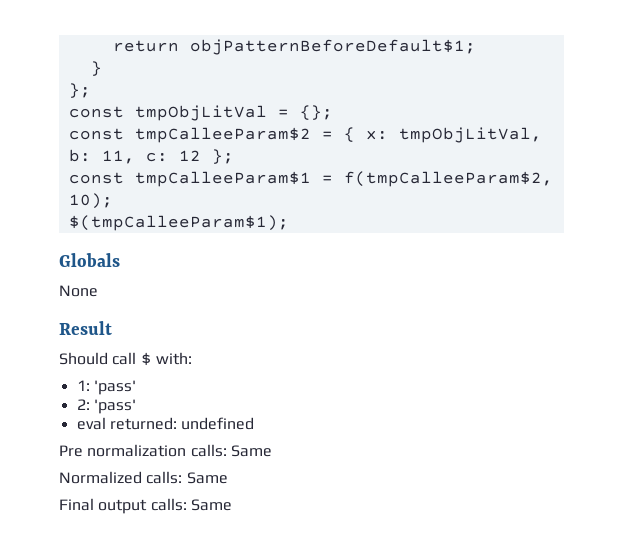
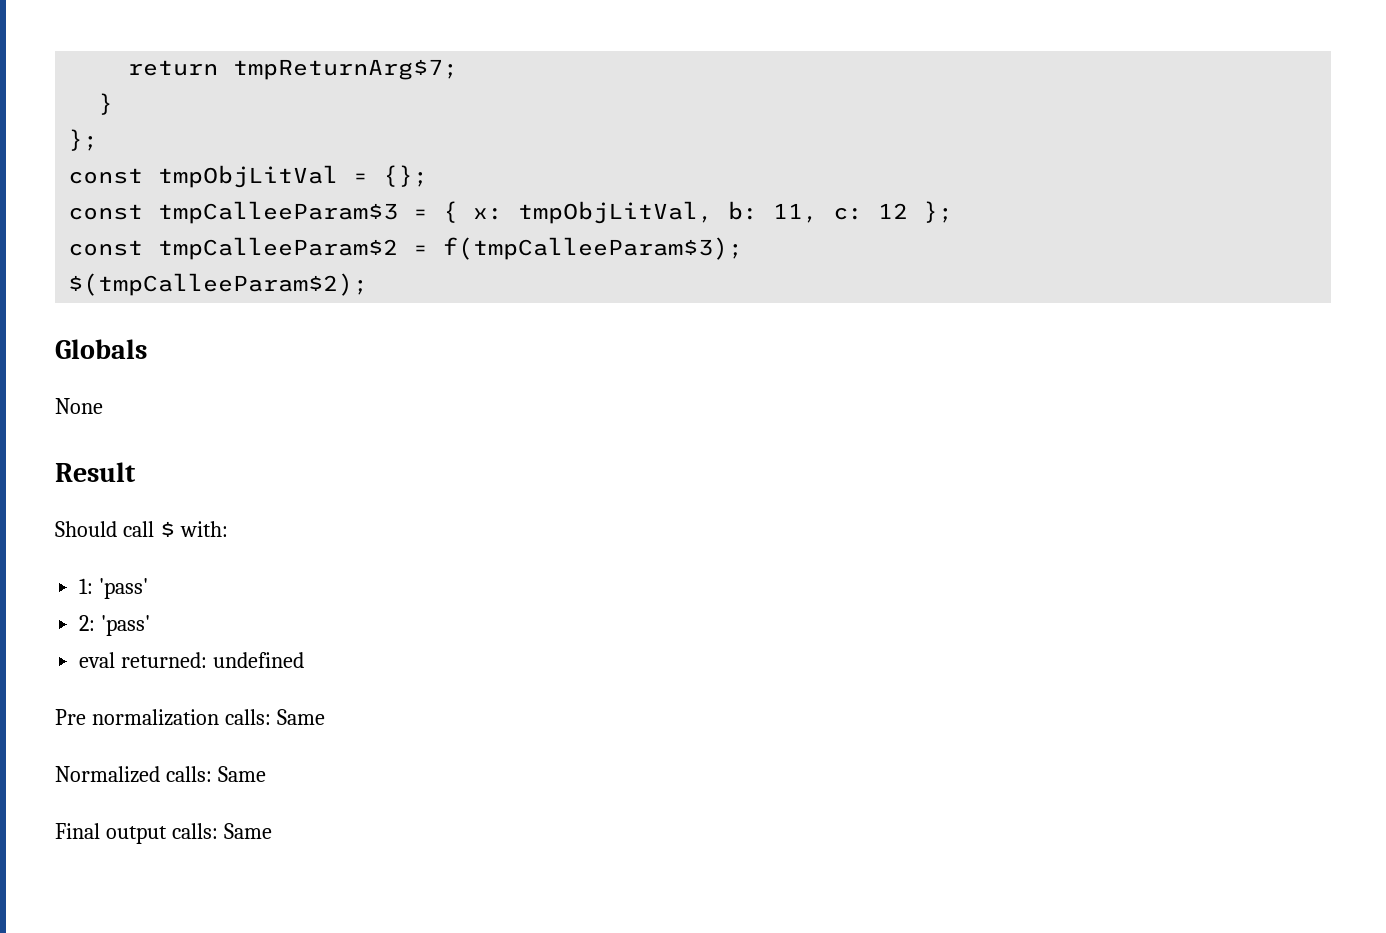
- return objPatternBeforeDefault$1;
+ return tmpReturnArg$7;
- const tmpCalleeParam$2 = { x: tmpObjLitVal, b: 11, c: 12 };
+ const tmpCalleeParam$3 = { x: tmpObjLitVal, b: 11, c: 12 };
- const tmpCalleeParam$1 = f(tmpCalleeParam$2, 10);
- $(tmpCalleeParam$1);
+ const tmpCalleeParam$2 = f(tmpCalleeParam$3);
+ $(tmpCalleeParam$2);

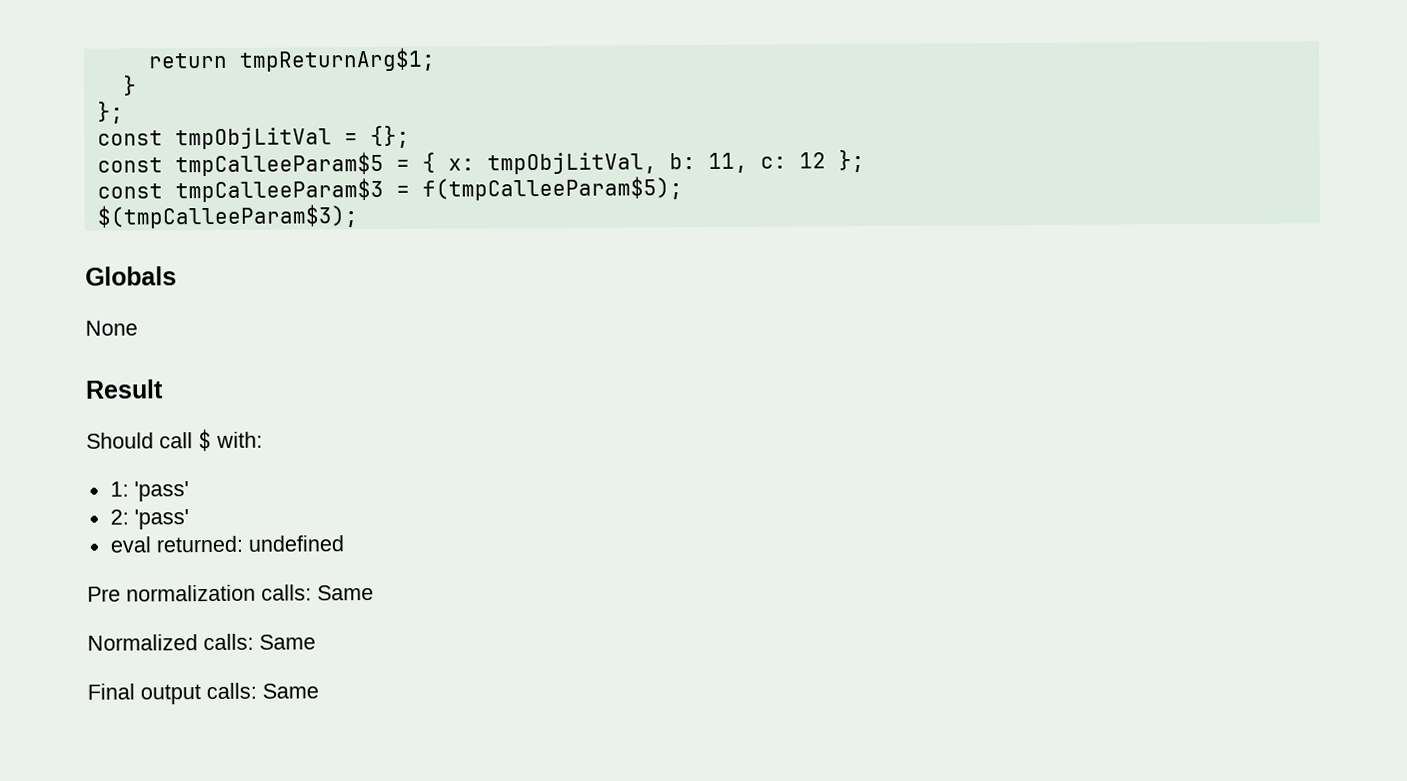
- return tmpReturnArg$7;
+ return tmpReturnArg$1;
- const tmpCalleeParam$3 = { x: tmpObjLitVal, b: 11, c: 12 };
+ const tmpCalleeParam$5 = { x: tmpObjLitVal, b: 11, c: 12 };
- const tmpCalleeParam$2 = f(tmpCalleeParam$3);
- $(tmpCalleeParam$2);
+ const tmpCalleeParam$3 = f(tmpCalleeParam$5);
+ $(tmpCalleeParam$3);

